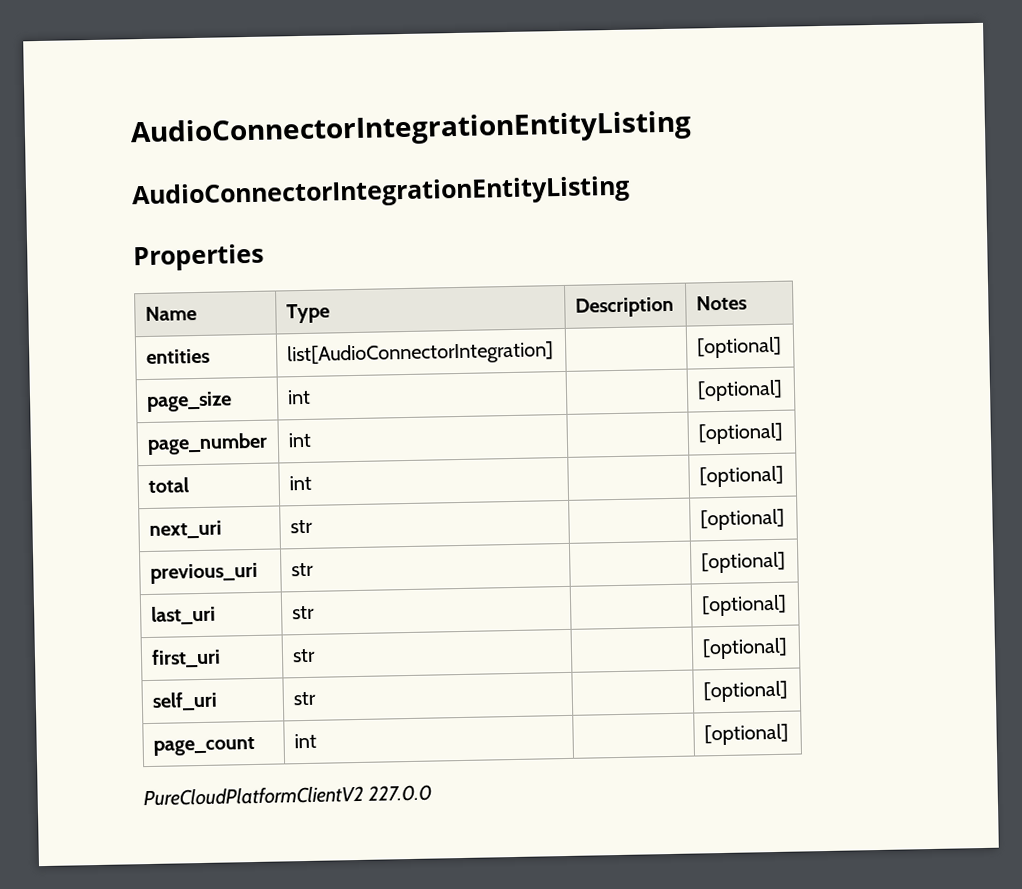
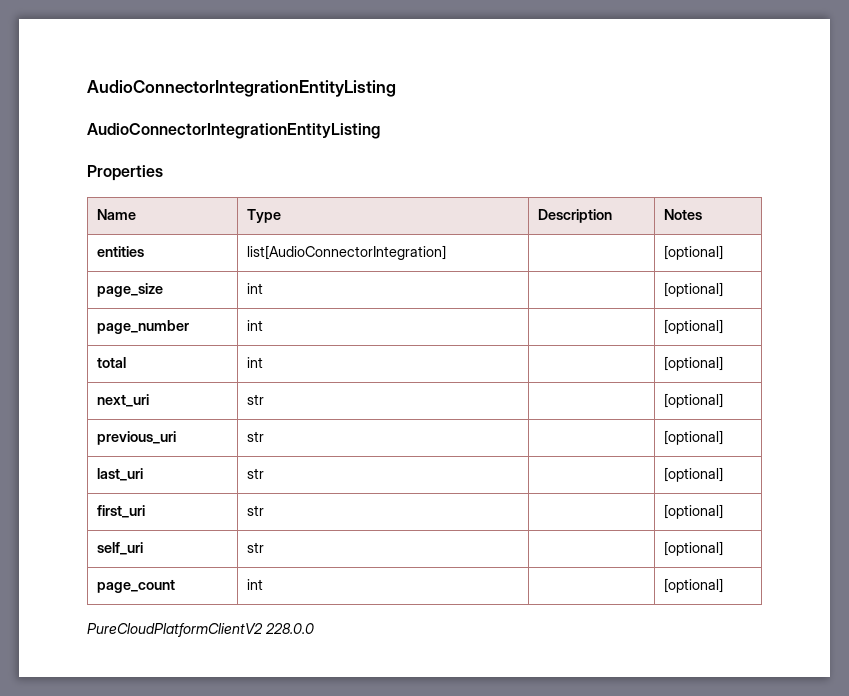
- PureCloudPlatformClientV2 227.0.0
+ PureCloudPlatformClientV2 228.0.0

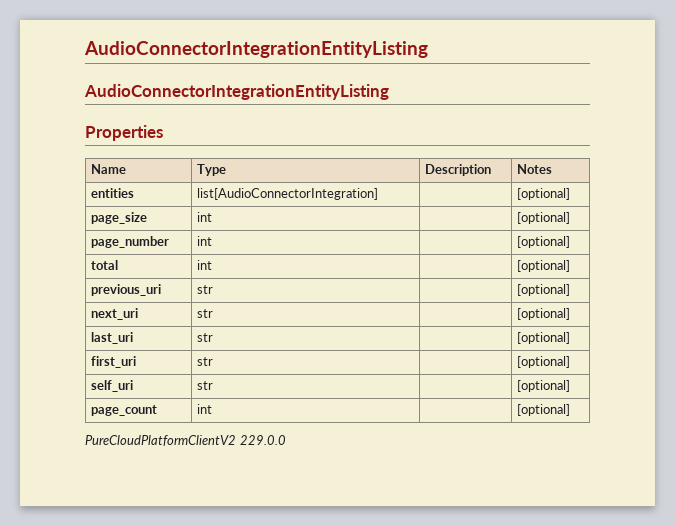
+ previous_uri | str | | [optional]
  next_uri | str | | [optional]
- previous_uri | str | | [optional]
- PureCloudPlatformClientV2 228.0.0
+ PureCloudPlatformClientV2 229.0.0

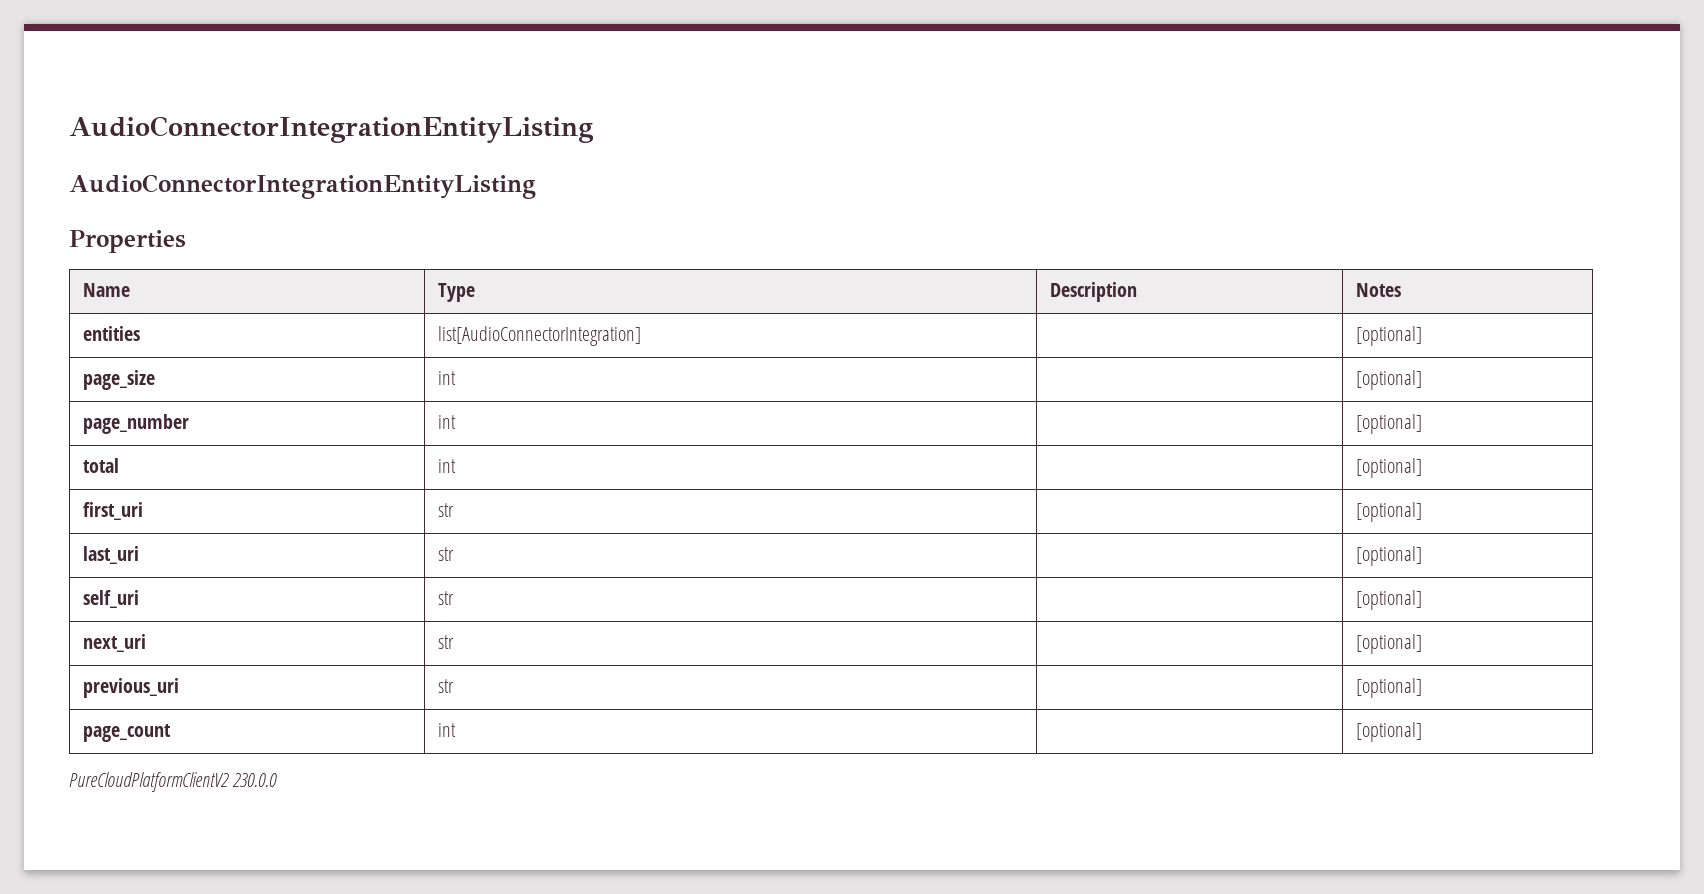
- previous_uri | str | | [optional]
+ first_uri | str | | [optional]
+ last_uri | str | | [optional]
+ self_uri | str | | [optional]
- last_uri | str | | [optional]
- first_uri | str | | [optional]
- self_uri | str | | [optional]
+ previous_uri | str | | [optional]
- PureCloudPlatformClientV2 229.0.0
+ PureCloudPlatformClientV2 230.0.0

